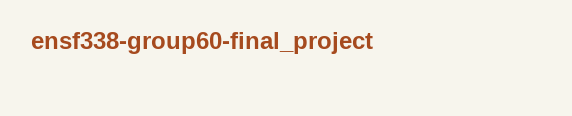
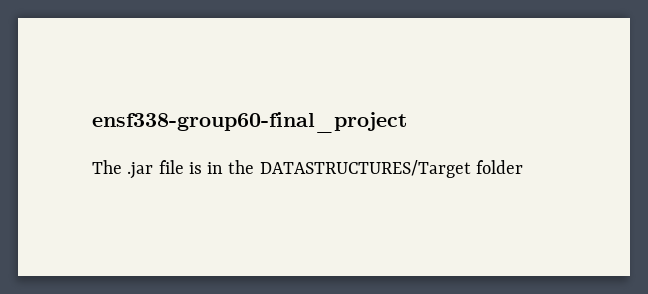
+ The .jar file is in the DATASTRUCTURES/Target folder

